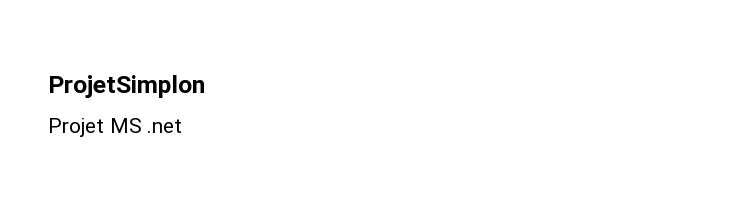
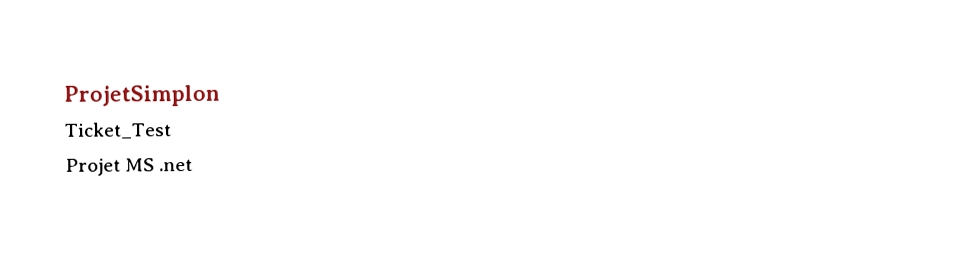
+ Ticket_Test

